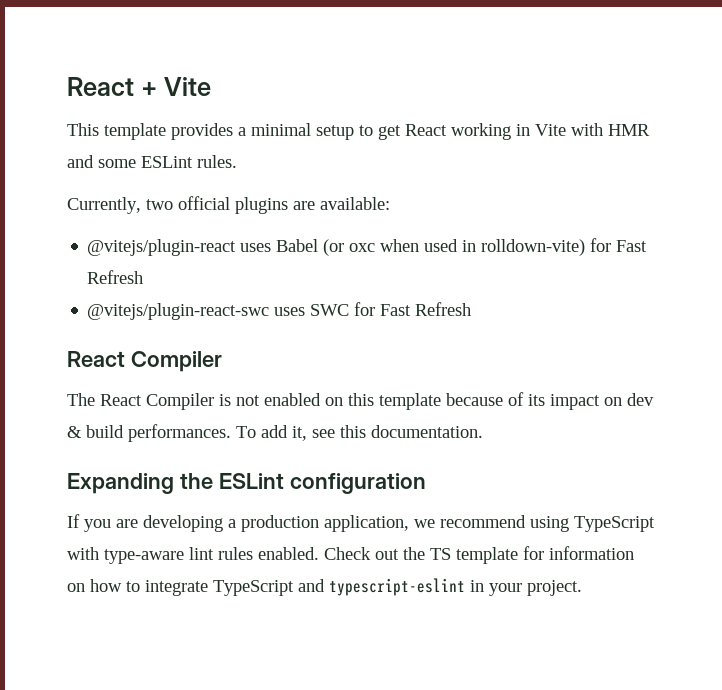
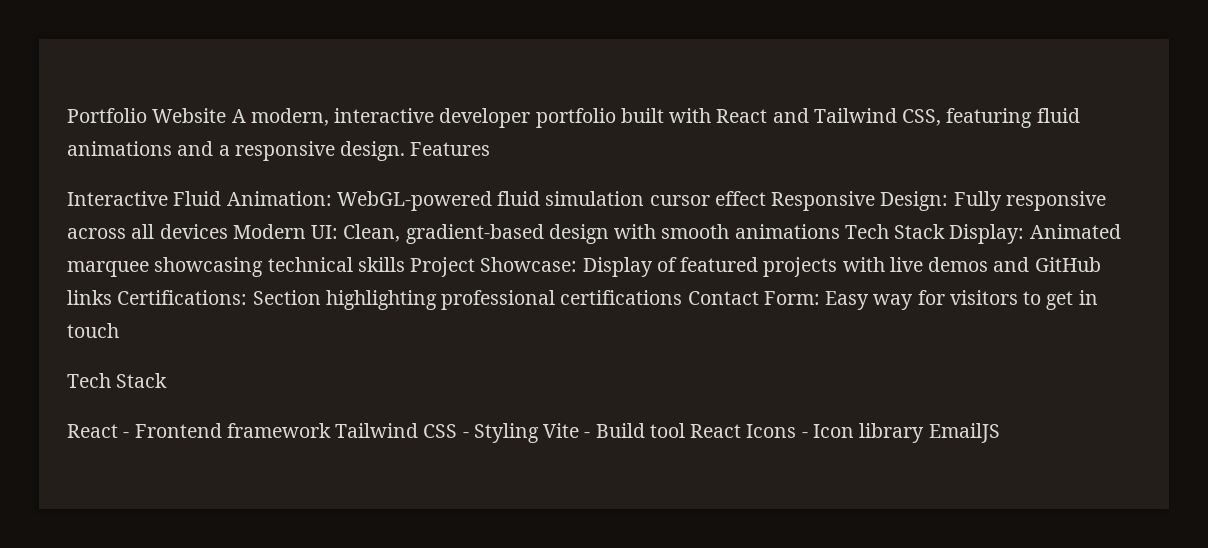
- React + Vite
- This template provides a minimal setup to get React working in Vite with HMR and some ESLint rules.
- Currently, two official plugins are available:
- @vitejs/plugin-react uses Babel (or oxc when used in rolldown-vite) for Fast Refresh
- @vitejs/plugin-react-swc uses SWC for Fast Refresh
- React Compiler
- The React Compiler is not enabled on this template because of its impact on dev & build performances. To add it, see this documentation.
- Expanding the ESLint configuration
- If you are developing a production application, we recommend using TypeScript with type-aware lint rules enabled. Check out the TS template for information on how to integrate TypeScript and typescript-eslint in your project.
+ Portfolio Website A modern, interactive developer portfolio built with React and Tailwind CSS, featuring fluid animations and a responsive design. Features
+ Interactive Fluid Animation: WebGL-powered fluid simulation cursor effect Responsive Design: Fully responsive across all devices Modern UI: Clean, gradient-based design with smooth animations Tech Stack Display: Animated marquee showcasing technical skills Project Showcase: Display of featured projects with live demos and GitHub links Certifications: Section highlighting professional certifications Contact Form: Easy way for visitors to get in touch
+ Tech Stack
+ React - Frontend framework Tailwind CSS - Styling Vite - Build tool React Icons - Icon library EmailJS

